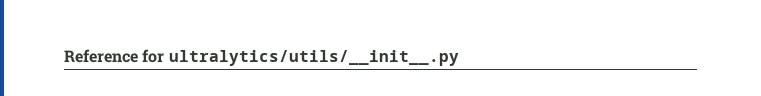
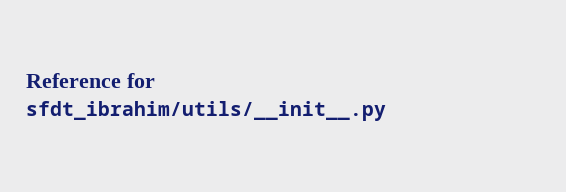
- Reference for ultralytics/utils/__init__.py
+ Reference for sfdt_ibrahim/utils/__init__.py

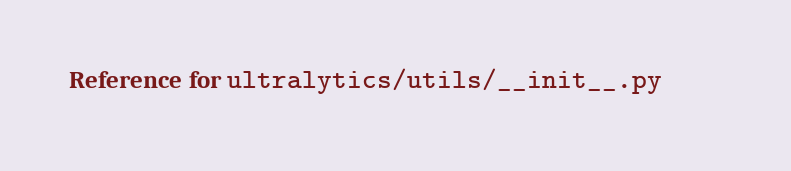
- Reference for sfdt_ibrahim/utils/__init__.py
+ Reference for ultralytics/utils/__init__.py

